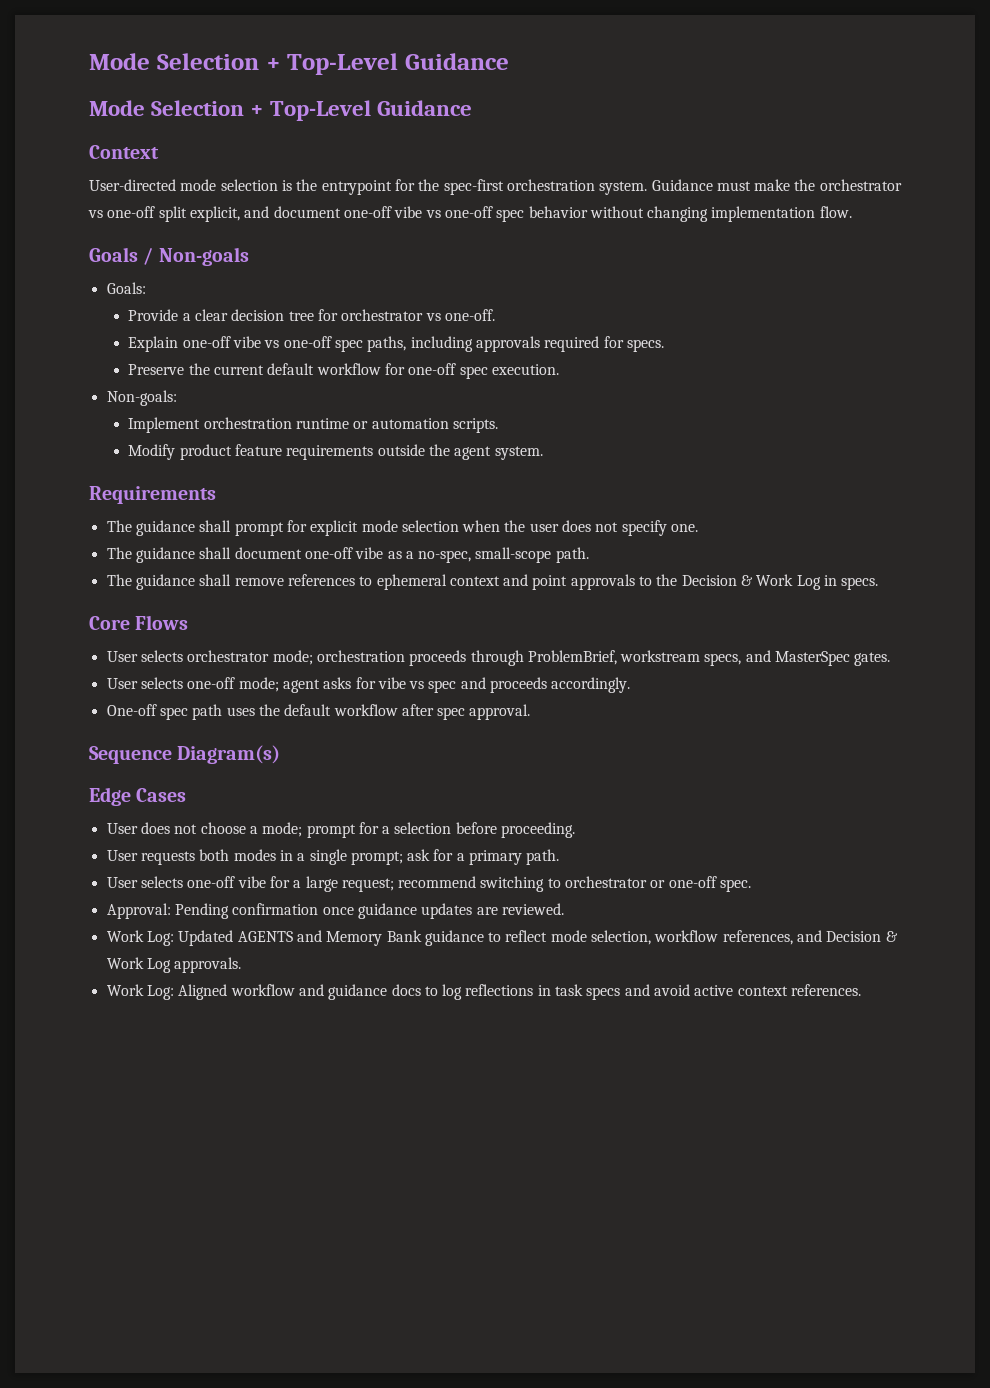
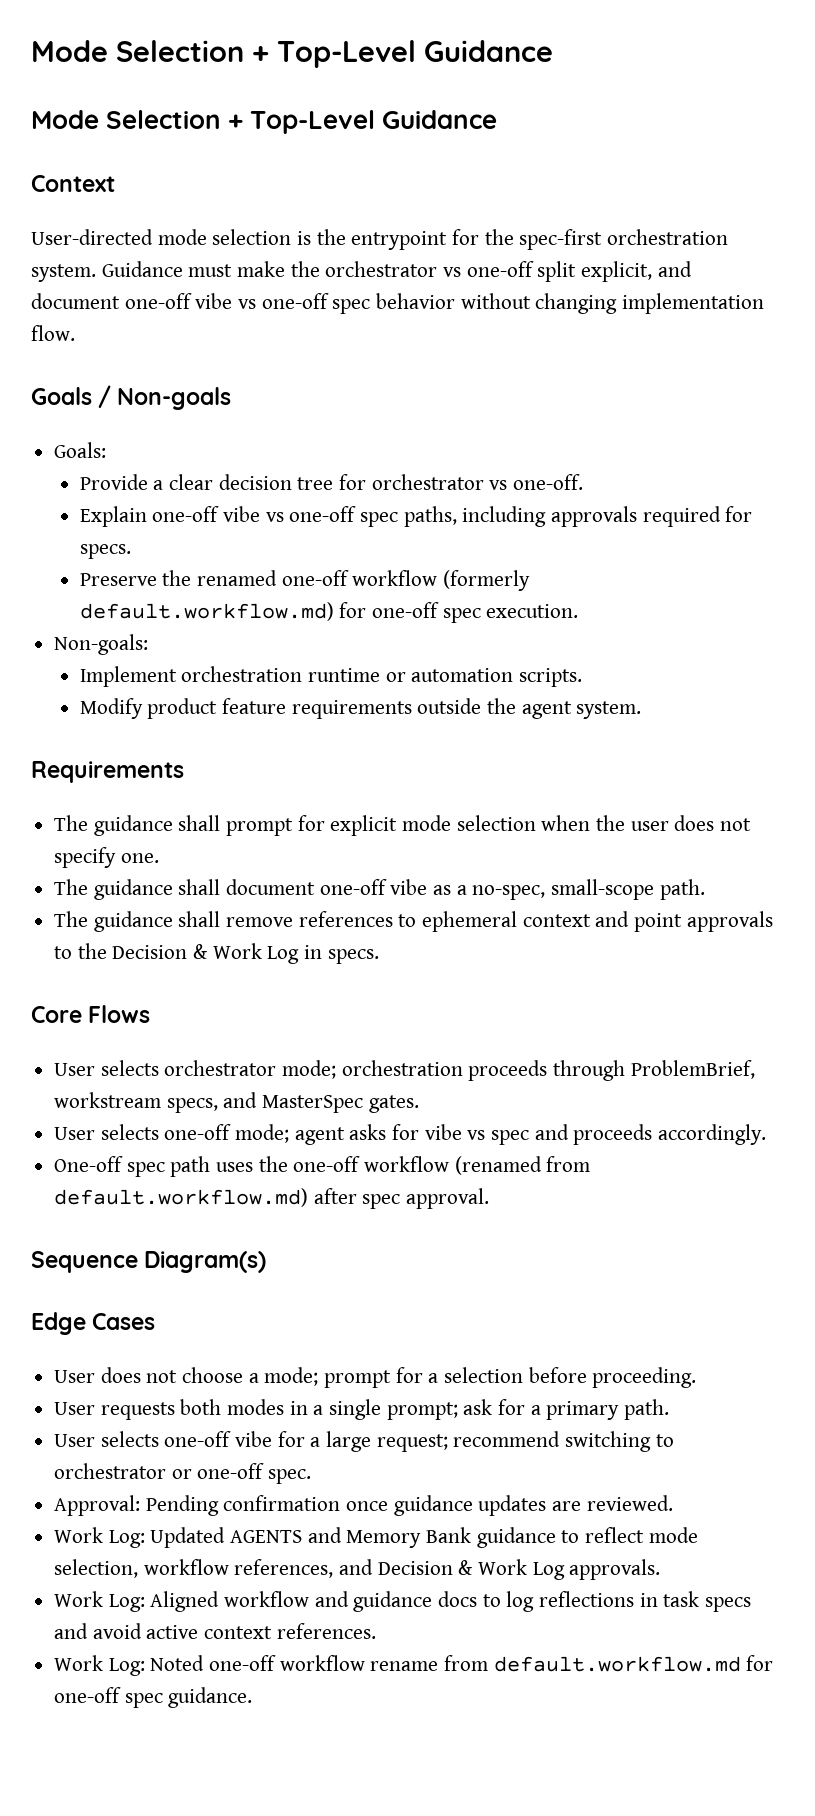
- Preserve the current default workflow for one-off spec execution.
+ Preserve the renamed one-off workflow (formerly default.workflow.md) for one-off spec execution.
- One-off spec path uses the default workflow after spec approval.
+ One-off spec path uses the one-off workflow (renamed from default.workflow.md) after spec approval.
+ Work Log: Noted one-off workflow rename from default.workflow.md for one-off spec guidance.

